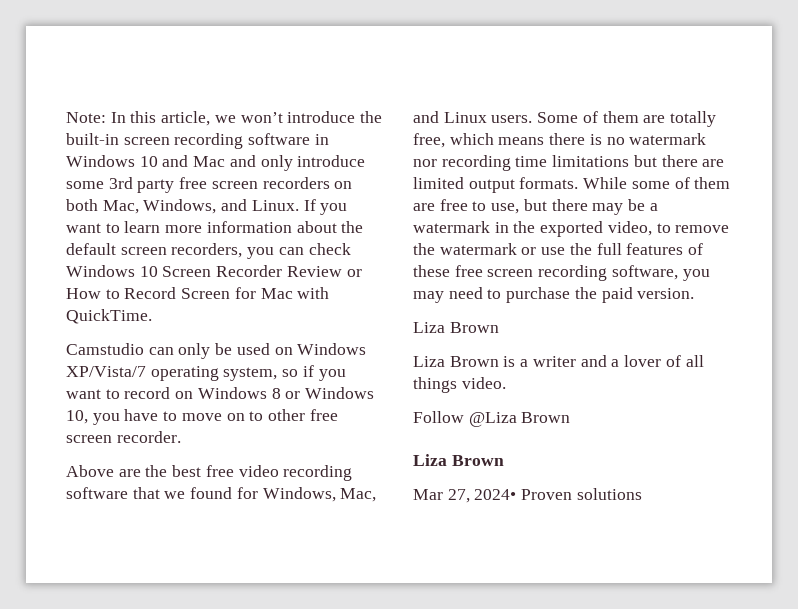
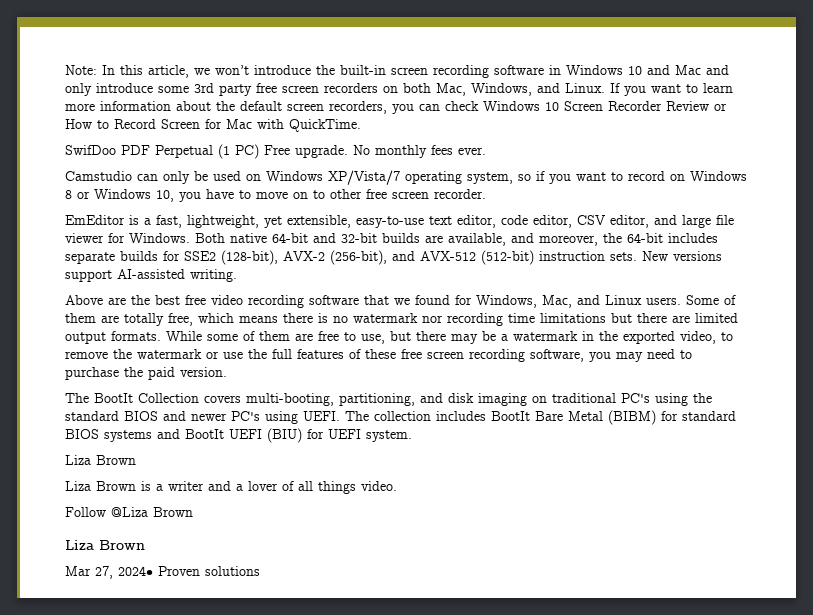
+ SwifDoo PDF Perpetual (1 PC) Free upgrade. No monthly fees ever.
+ EmEditor is a fast, lightweight, yet extensible, easy-to-use text editor, code editor, CSV editor, and large file viewer for Windows. Both native 64-bit and 32-bit builds are available, and moreover, the 64-bit includes separate builds for SSE2 (128-bit), AVX-2 (256-bit), and AVX-512 (512-bit) instruction sets. New versions support AI-assisted writing.
+ The BootIt Collection covers multi-booting, partitioning, and disk imaging on traditional PC's using the standard BIOS and newer PC's using UEFI. The collection includes BootIt Bare Metal (BIBM) for standard BIOS systems and BootIt UEFI (BIU) for UEFI system.

